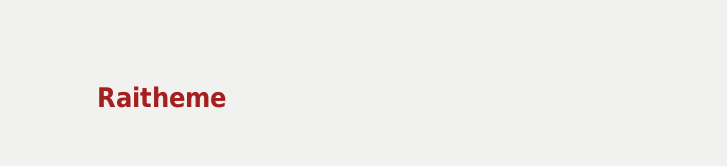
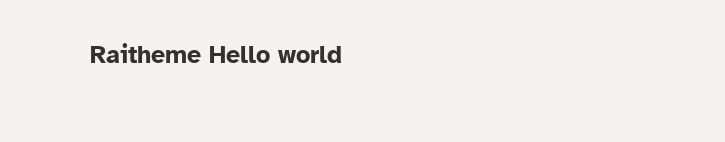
- Raitheme
+ Raitheme Hello world

